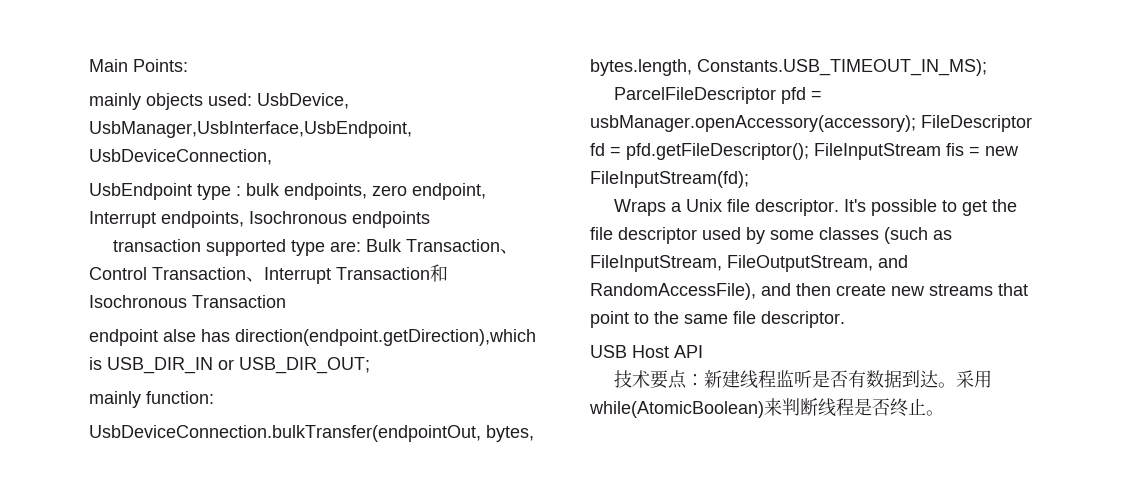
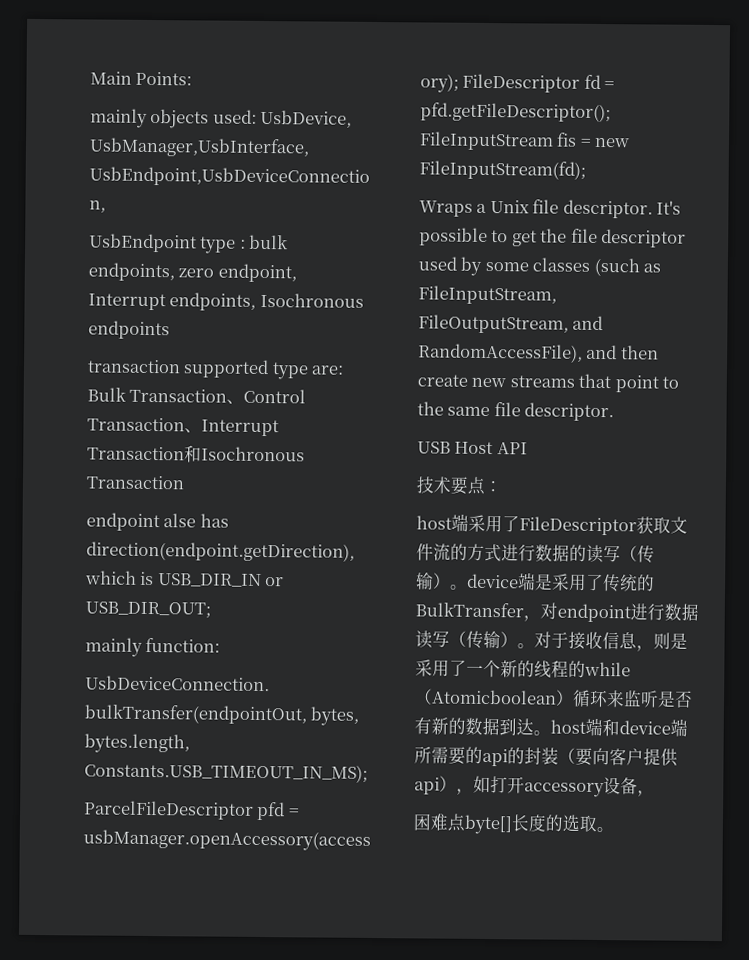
- 技术要点：新建线程监听是否有数据到达。采用while(AtomicBoolean)来判断线程是否终止。
+ 技术要点：
+ host端采用了FileDescriptor获取文件流的方式进行数据的读写（传输）。device端是采用了传统的BulkTransfer，对endpoint进行数据读写（传输）。对于接收信息，则是采用了一个新的线程的while（Atomicboolean）循环来监听是否有新的数据到达。host端和device端所需要的api的封装（要向客户提供api），如打开accessory设备，
+ 困难点byte[]长度的选取。

